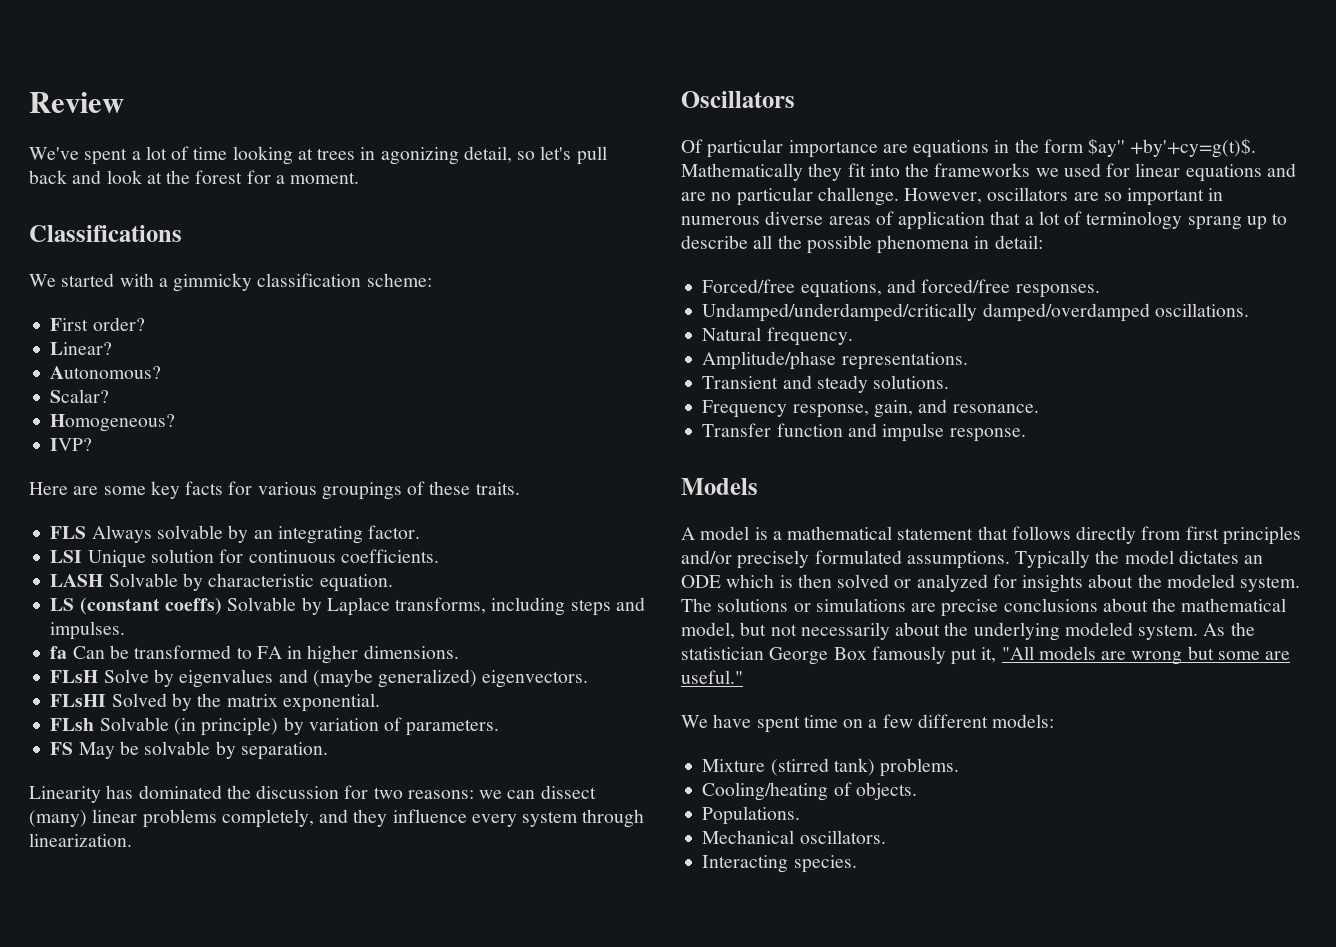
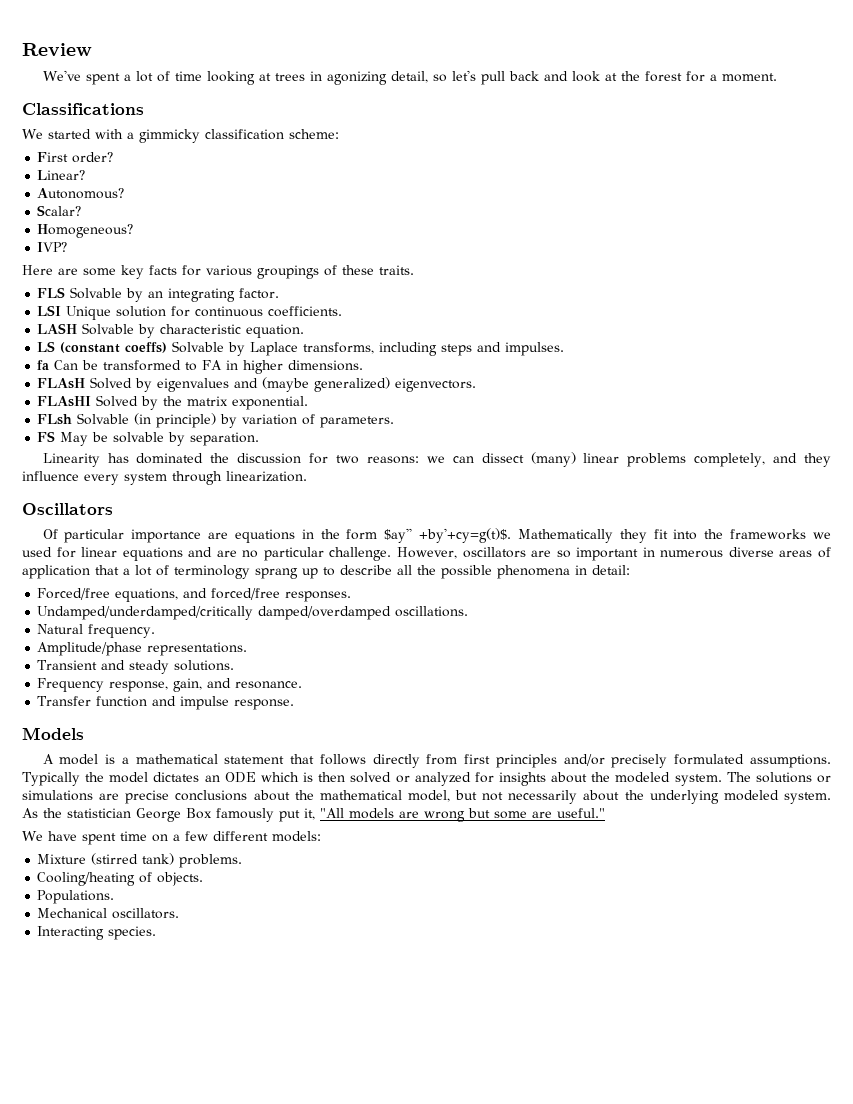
- FLS Always solvable by an integrating factor.
+ FLS Solvable by an integrating factor.
- FLsH Solve by eigenvalues and (maybe generalized) eigenvectors.
+ FLAsH Solved by eigenvalues and (maybe generalized) eigenvectors.
- FLsHI Solved by the matrix exponential.
+ FLAsHI Solved by the matrix exponential.

